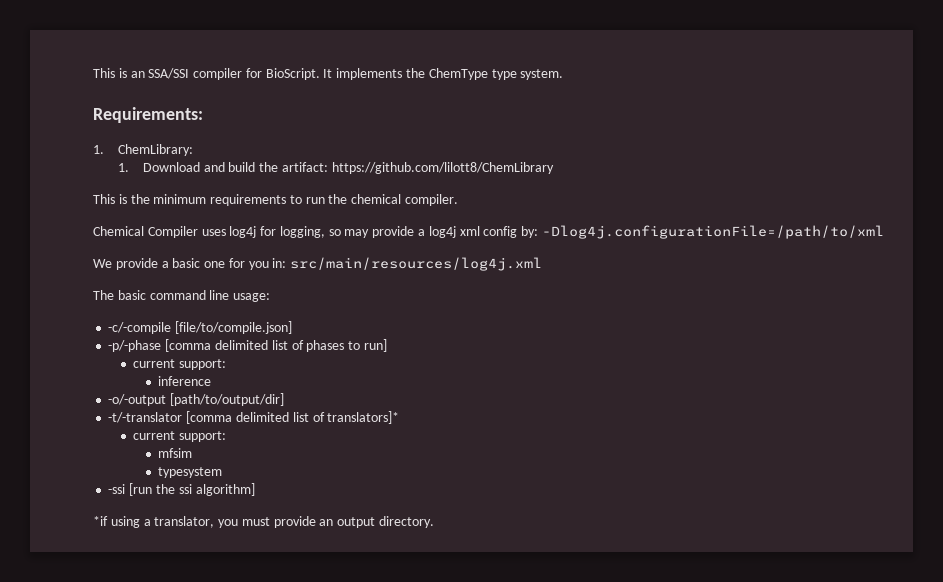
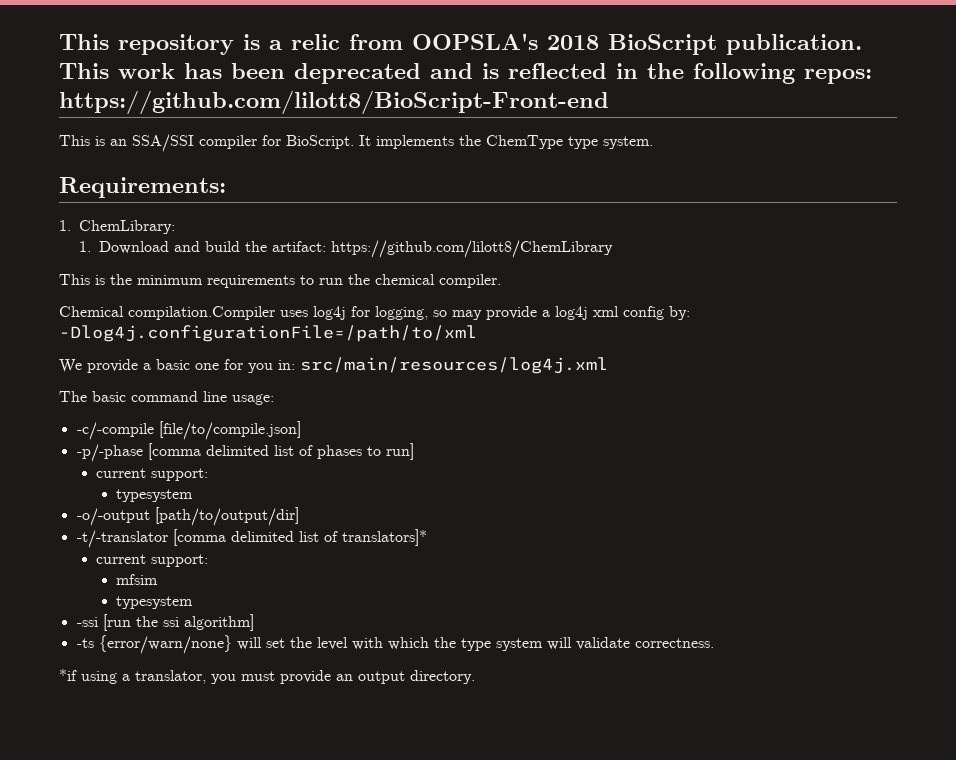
+ This repository is a relic from OOPSLA's 2018 BioScript publication. This work has been deprecated and is reflected in the following repos: https://github.com/lilott8/BioScript-Front-end
- Chemical Compiler uses log4j for logging, so may provide a log4j xml config by: -Dlog4j.configurationFile=/path/to/xml
+ Chemical compilation.Compiler uses log4j for logging, so may provide a log4j xml config by: -Dlog4j.configurationFile=/path/to/xml
  -p/-phase [comma delimited list of phases to run]
  current support:
- inference
+ typesystem
+ -ts {error/warn/none} will set the level with which the type system will validate correctness.

